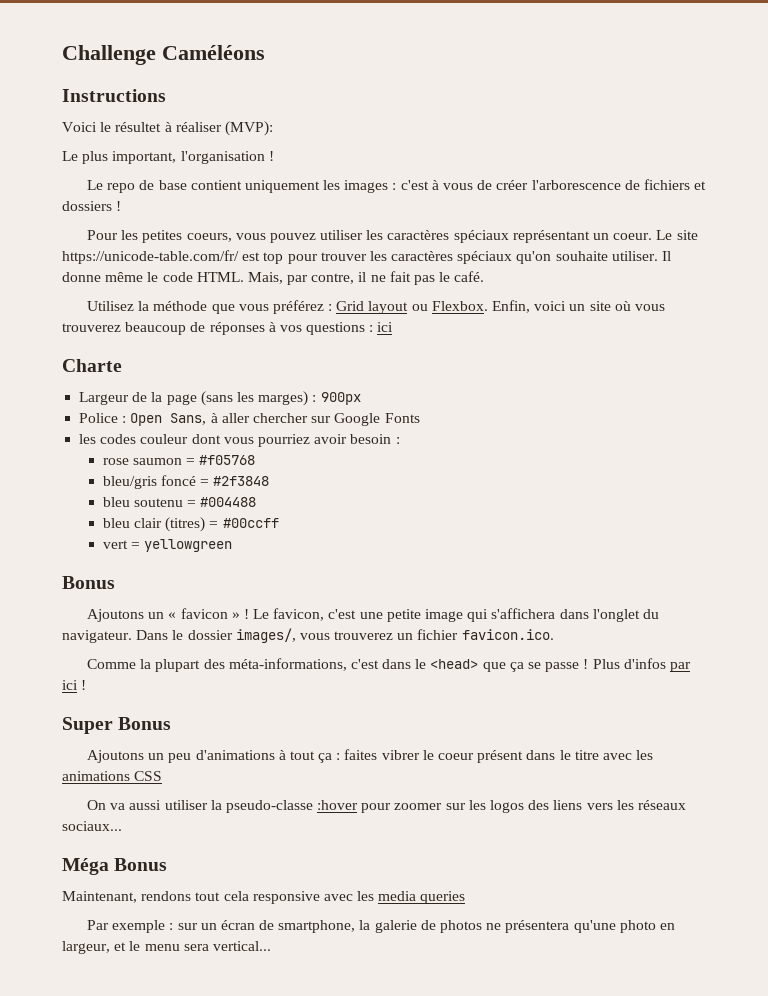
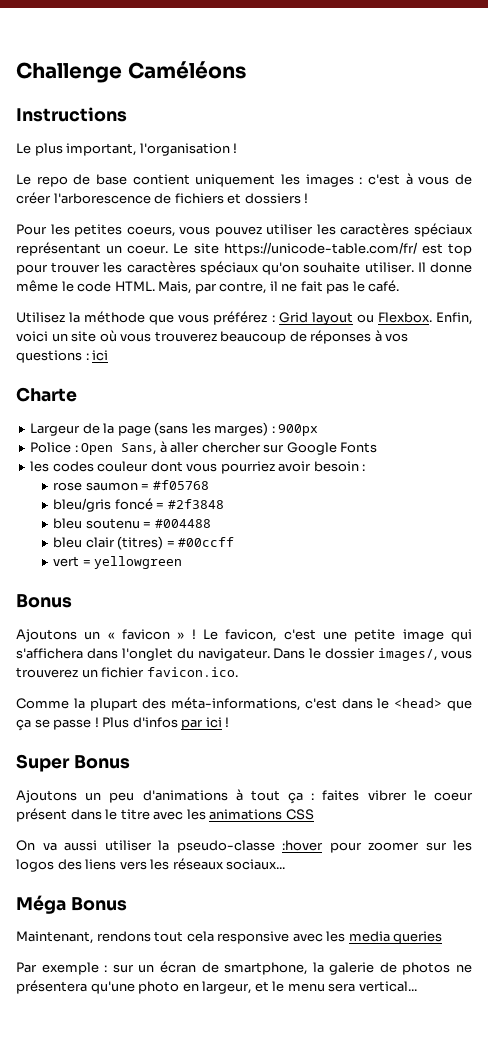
- Voici le résultet à réaliser (MVP):

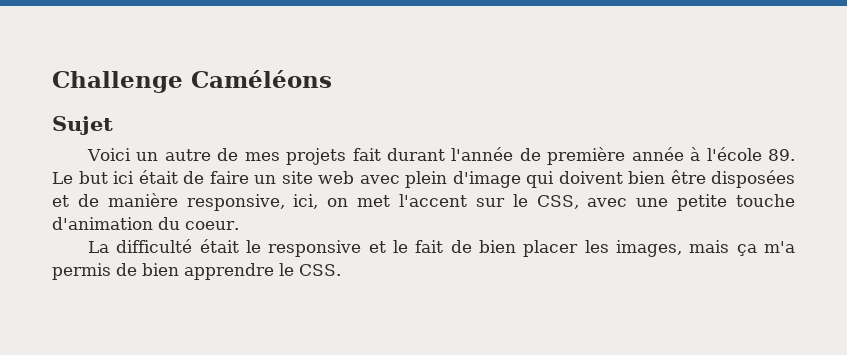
- Instructions
- Le plus important, l'organisation !
- Le repo de base contient uniquement les images : c'est à vous de créer l'arborescence de fichiers et dossiers !
- Pour les petites coeurs, vous pouvez utiliser les caractères spéciaux représentant un coeur. Le site https://unicode-table.com/fr/ est top pour trouver les caractères spéciaux qu'on souhaite utiliser. Il donne même le code HTML. Mais, par contre, il ne fait pas le café.
- Utilisez la méthode que vous préférez : Grid layout ou Flexbox. Enfin, voici un site où vous trouverez beaucoup de réponses à vos questions : ici
- Charte
- Largeur de la page (sans les marges) : 900px
- Police : Open Sans, à aller chercher sur Google Fonts
- les codes couleur dont vous pourriez avoir besoin :
- rose saumon = #f05768
- bleu/gris foncé = #2f3848
- bleu soutenu = #004488
- bleu clair (titres) = #00ccff
- vert = yellowgreen
- Bonus
- Ajoutons un « favicon » ! Le favicon, c'est une petite image qui s'affichera dans l'onglet du navigateur. Dans le dossier images/, vous trouverez un fichier favicon.ico.
- Comme la plupart des méta-informations, c'est dans le <head> que ça se passe ! Plus d'infos par ici !
- Super Bonus
- Ajoutons un peu d'animations à tout ça : faites vibrer le coeur présent dans le titre avec les animations CSS
- On va aussi utiliser la pseudo-classe :hover pour zoomer sur les logos des liens vers les réseaux sociaux...
- Méga Bonus
- Maintenant, rendons tout cela responsive avec les media queries
- Par exemple : sur un écran de smartphone, la galerie de photos ne présentera qu'une photo en largeur, et le menu sera vertical...
+ Sujet
+ Voici un autre de mes projets fait durant l'année de première année à l'école 89. Le but ici était de faire un site web avec plein d'image qui doivent bien être disposées et de manière responsive, ici, on met l'accent sur le CSS, avec une petite touche d'animation du coeur.
+ La difficulté était le responsive et le fait de bien placer les images, mais ça m'a permis de bien apprendre le CSS.

